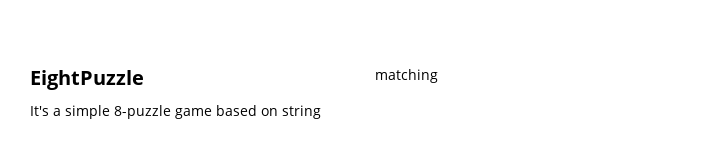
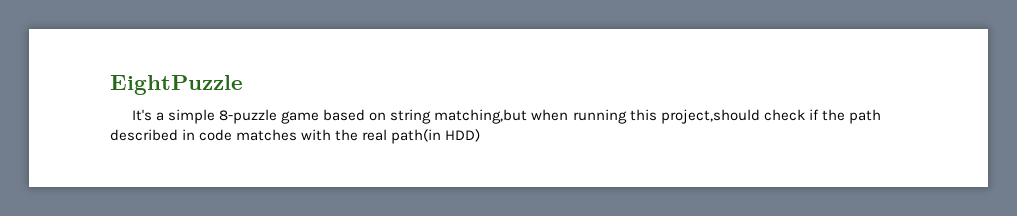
- It's a simple 8-puzzle game based on string matching
+ It's a simple 8-puzzle game based on string matching,but when running this project,should check if the path described in code matches with the real path(in HDD)

